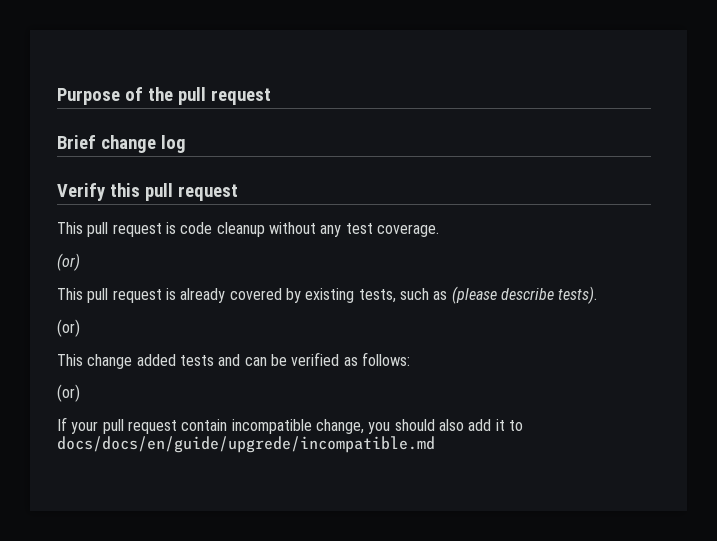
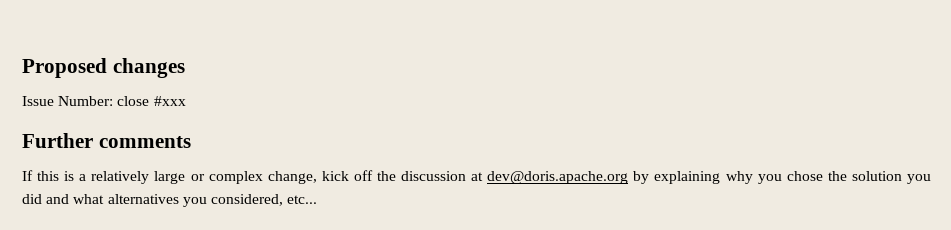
- Purpose of the pull request
- Brief change log
- Verify this pull request
- This pull request is code cleanup without any test coverage.
- (or)
- This pull request is already covered by existing tests, such as (please describe tests).
- (or)
- This change added tests and can be verified as follows:
- (or)
- If your pull request contain incompatible change, you should also add it to docs/docs/en/guide/upgrede/incompatible.md
+ Proposed changes
+ Issue Number: close #xxx
+ Further comments
+ If this is a relatively large or complex change, kick off the discussion at dev@doris.apache.org by explaining why you chose the solution you did and what alternatives you considered, etc...

